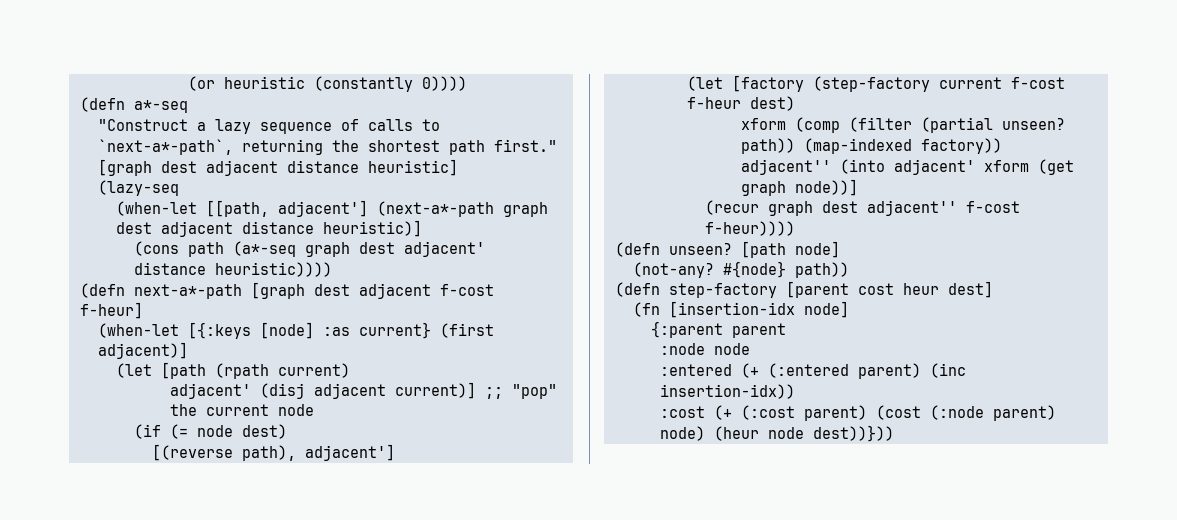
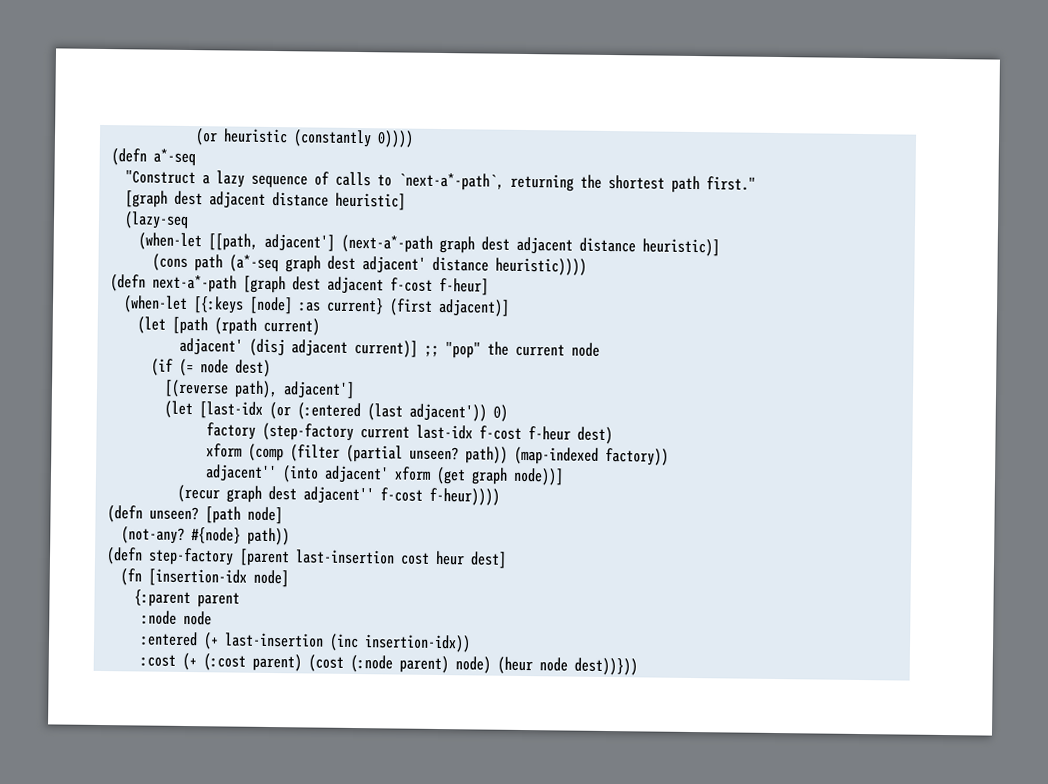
- (let [factory (step-factory current f-cost f-heur dest)
+ (let [last-idx (or (:entered (last adjacent')) 0)
+ factory (step-factory current last-idx f-cost f-heur dest)
- (defn step-factory [parent cost heur dest]
+ (defn step-factory [parent last-insertion cost heur dest]
- :entered (+ (:entered parent) (inc insertion-idx))
+ :entered (+ last-insertion (inc insertion-idx))

